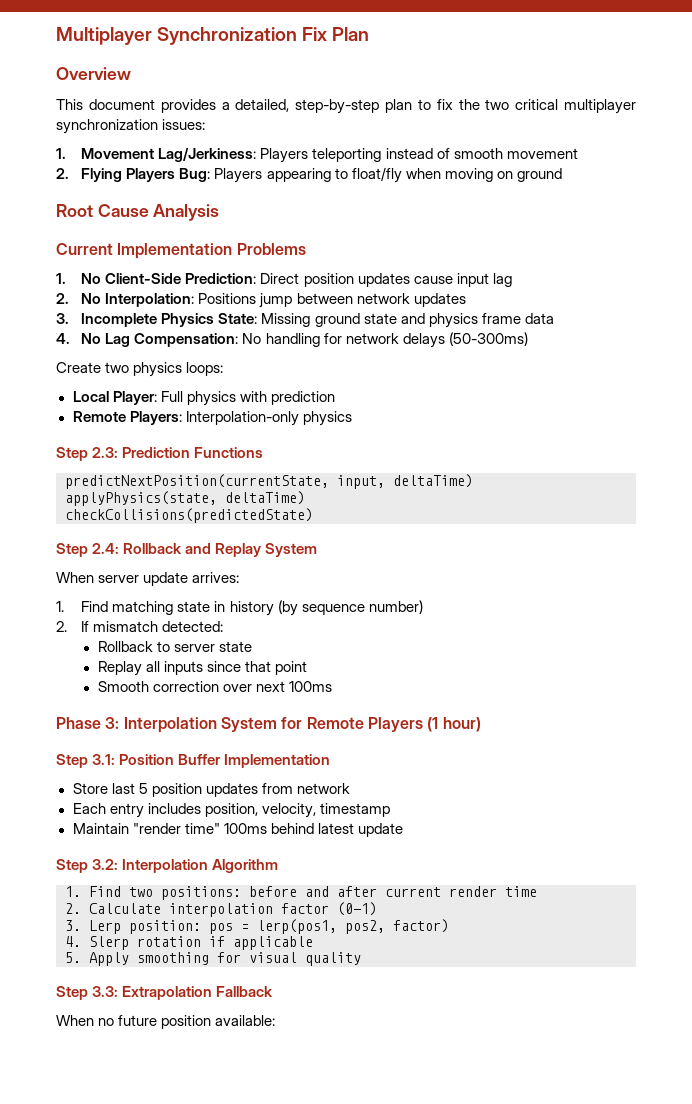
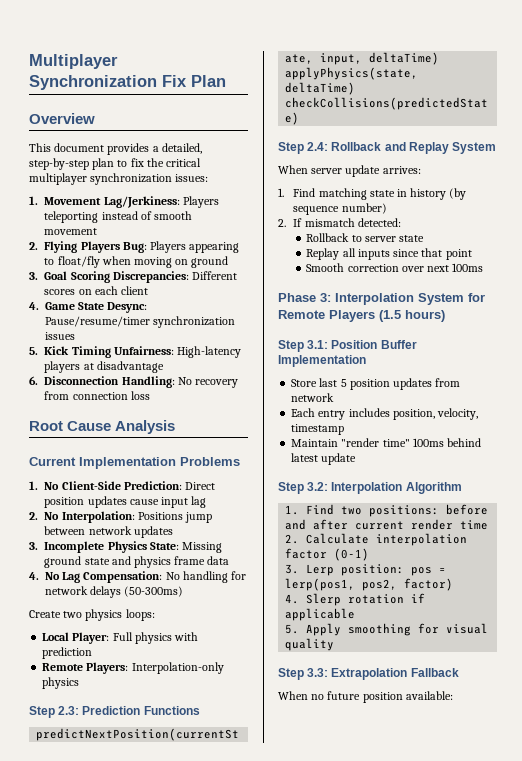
- This document provides a detailed, step-by-step plan to fix the two critical multiplayer synchronization issues:
+ This document provides a detailed, step-by-step plan to fix the critical multiplayer synchronization issues:
+ 3. Goal Scoring Discrepancies: Different scores on each client
+ 4. Game State Desync: Pause/resume/timer synchronization issues
+ 5. Kick Timing Unfairness: High-latency players at disadvantage
+ 6. Disconnection Handling: No recovery from connection loss
- Phase 3: Interpolation System for Remote Players (1 hour)
+ Phase 3: Interpolation System for Remote Players (1.5 hours)

